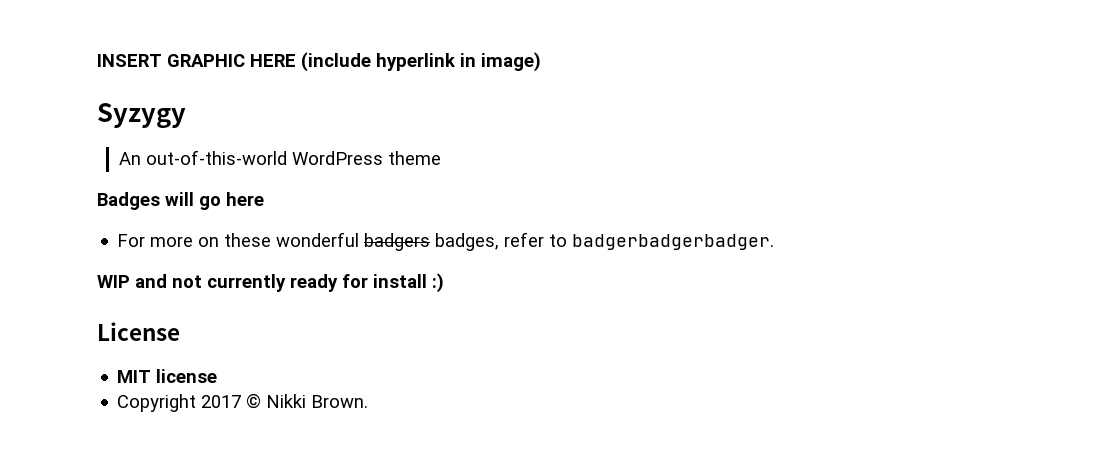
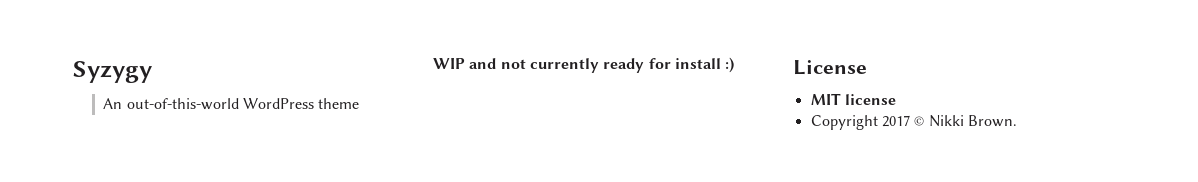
- INSERT GRAPHIC HERE (include hyperlink in image)
- Badges will go here
- For more on these wonderful badgers badges, refer to badgerbadgerbadger.

